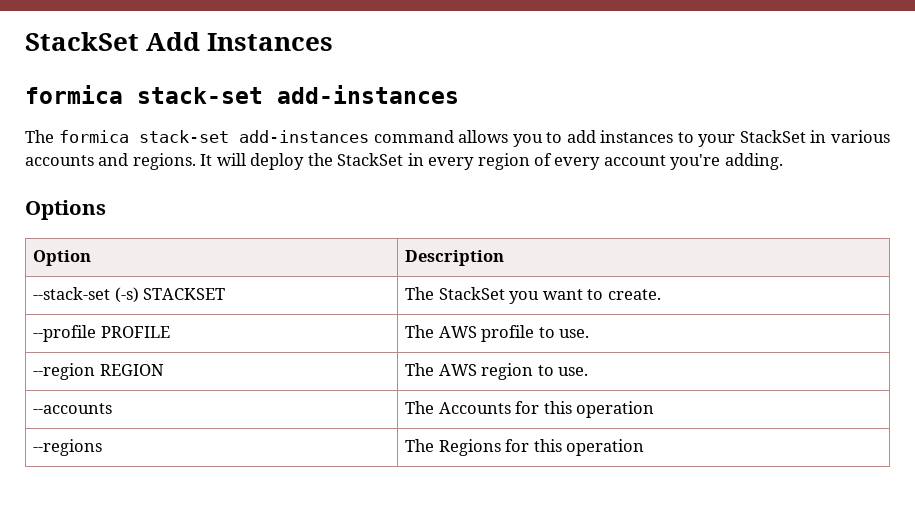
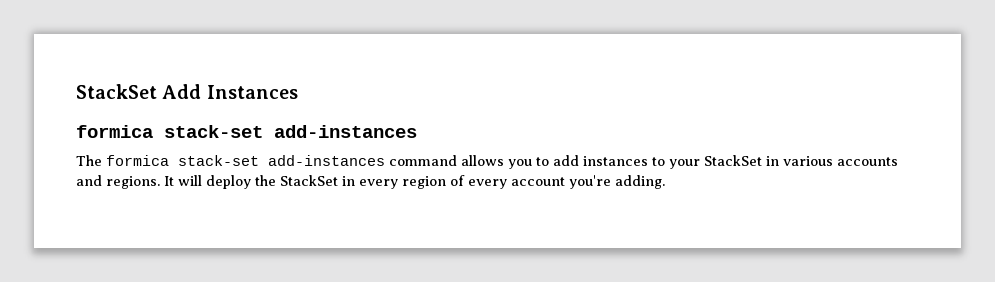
- Options
- Option | Description
- --stack-set (-s) STACKSET | The StackSet you want to create.
- --profile PROFILE | The AWS profile to use.
- --region REGION | The AWS region to use.
- --accounts | The Accounts for this operation
- --regions | The Regions for this operation

